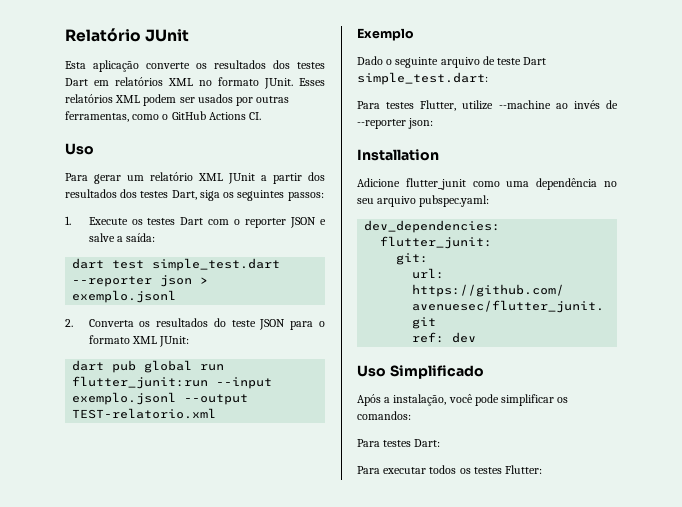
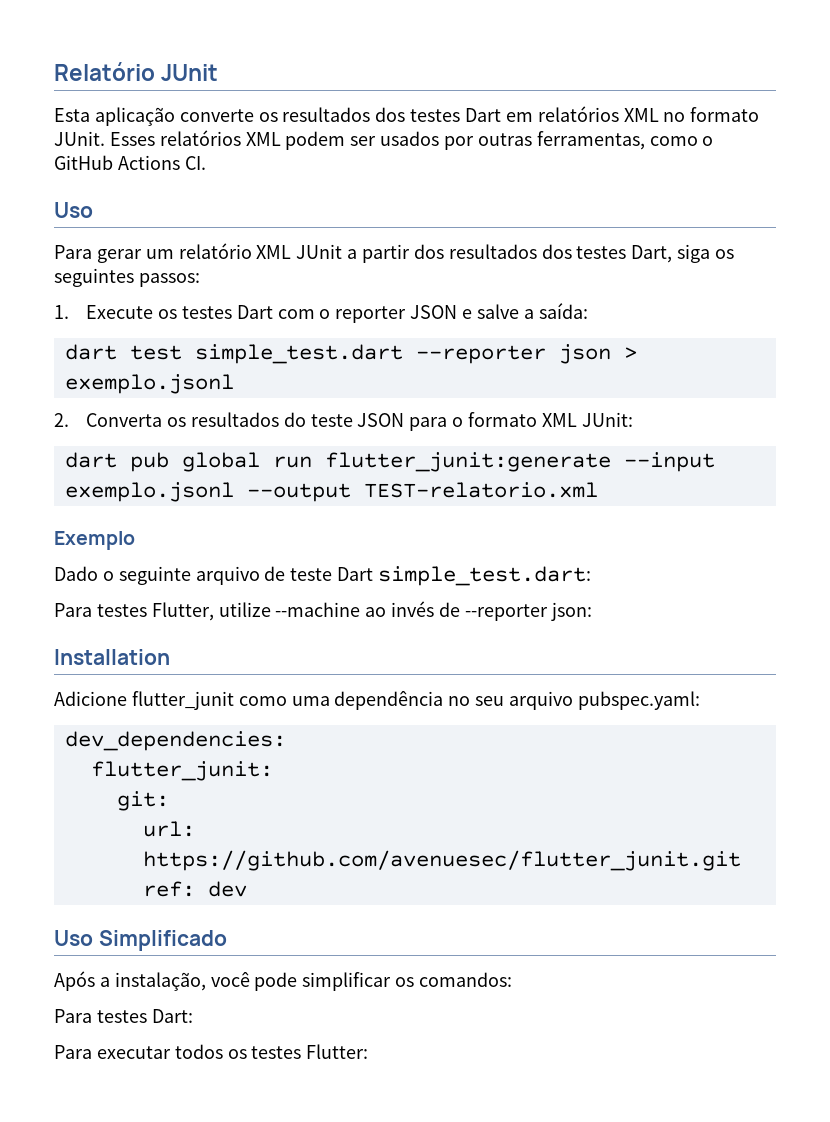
- dart pub global run flutter_junit:run --input exemplo.jsonl --output TEST-relatorio.xml
+ dart pub global run flutter_junit:generate --input exemplo.jsonl --output TEST-relatorio.xml

